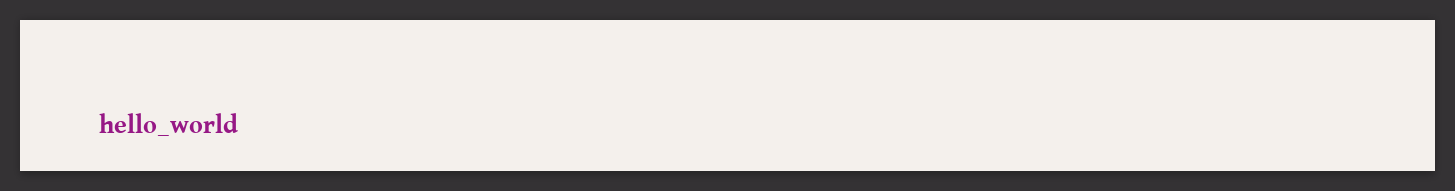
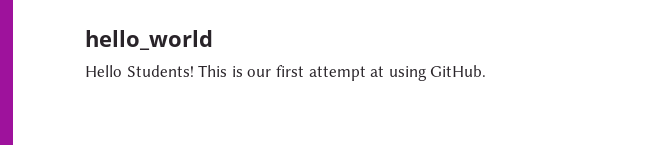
+ Hello Students! This is our first attempt at using GitHub.

